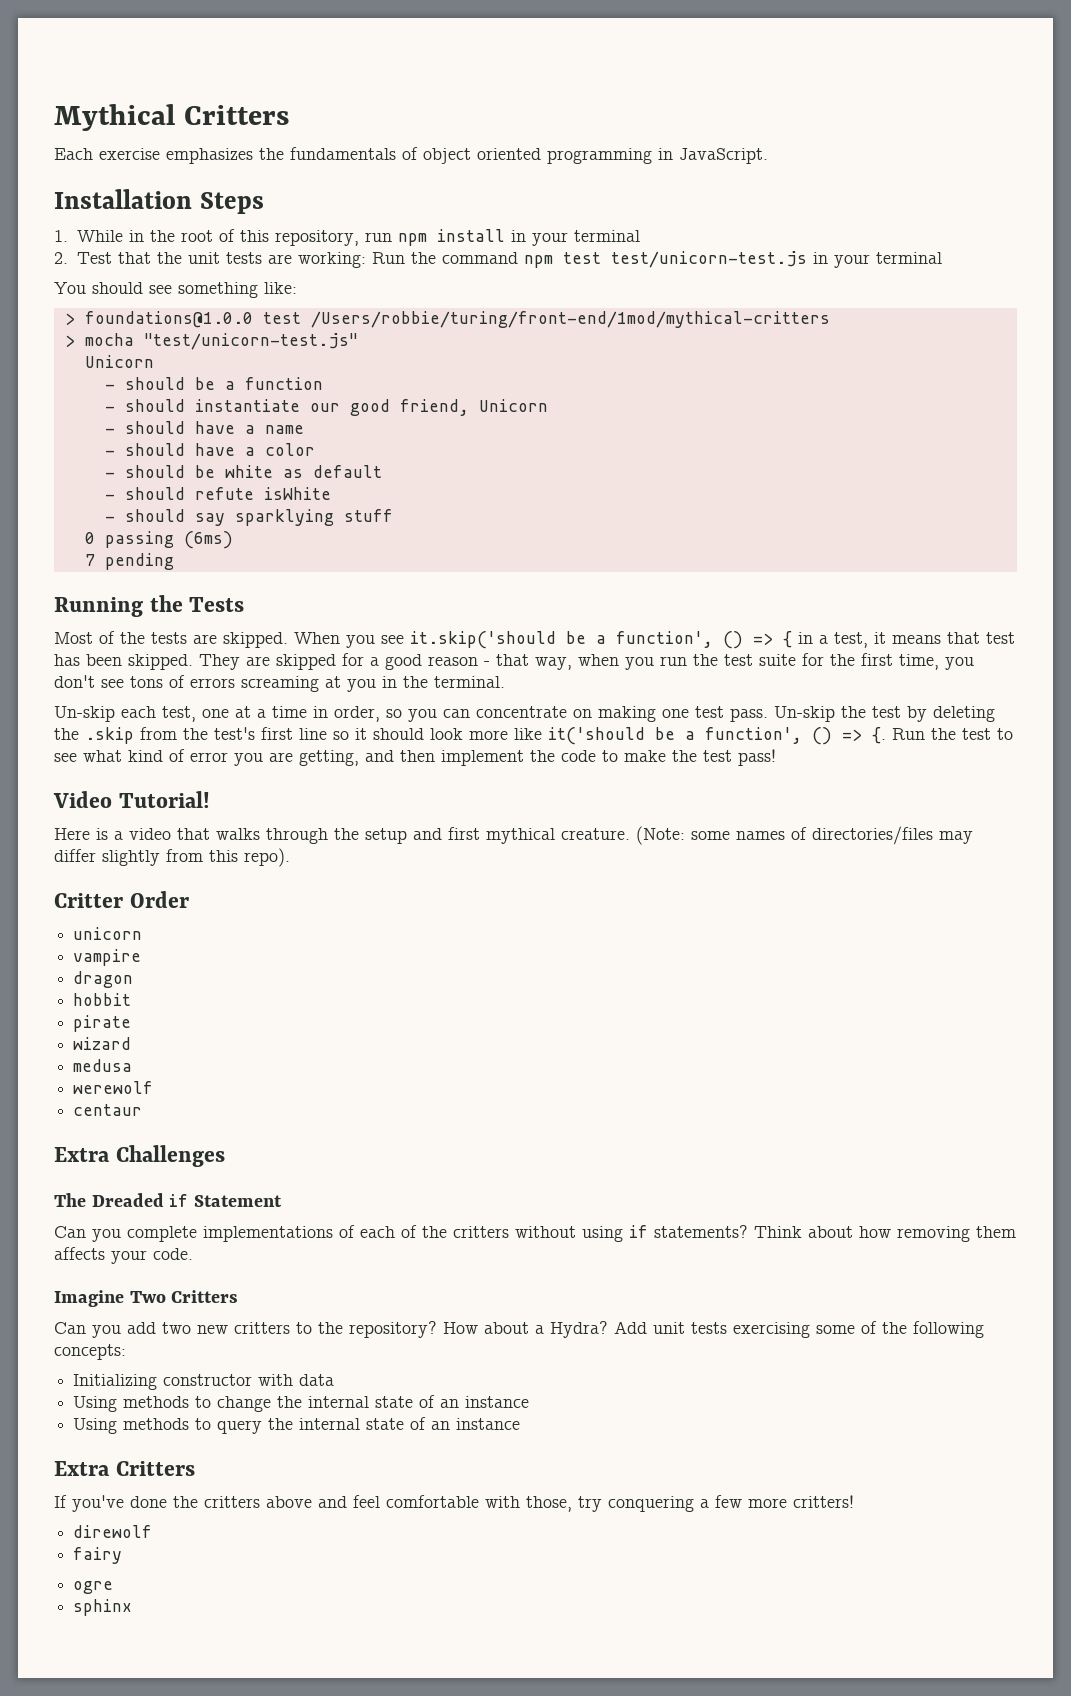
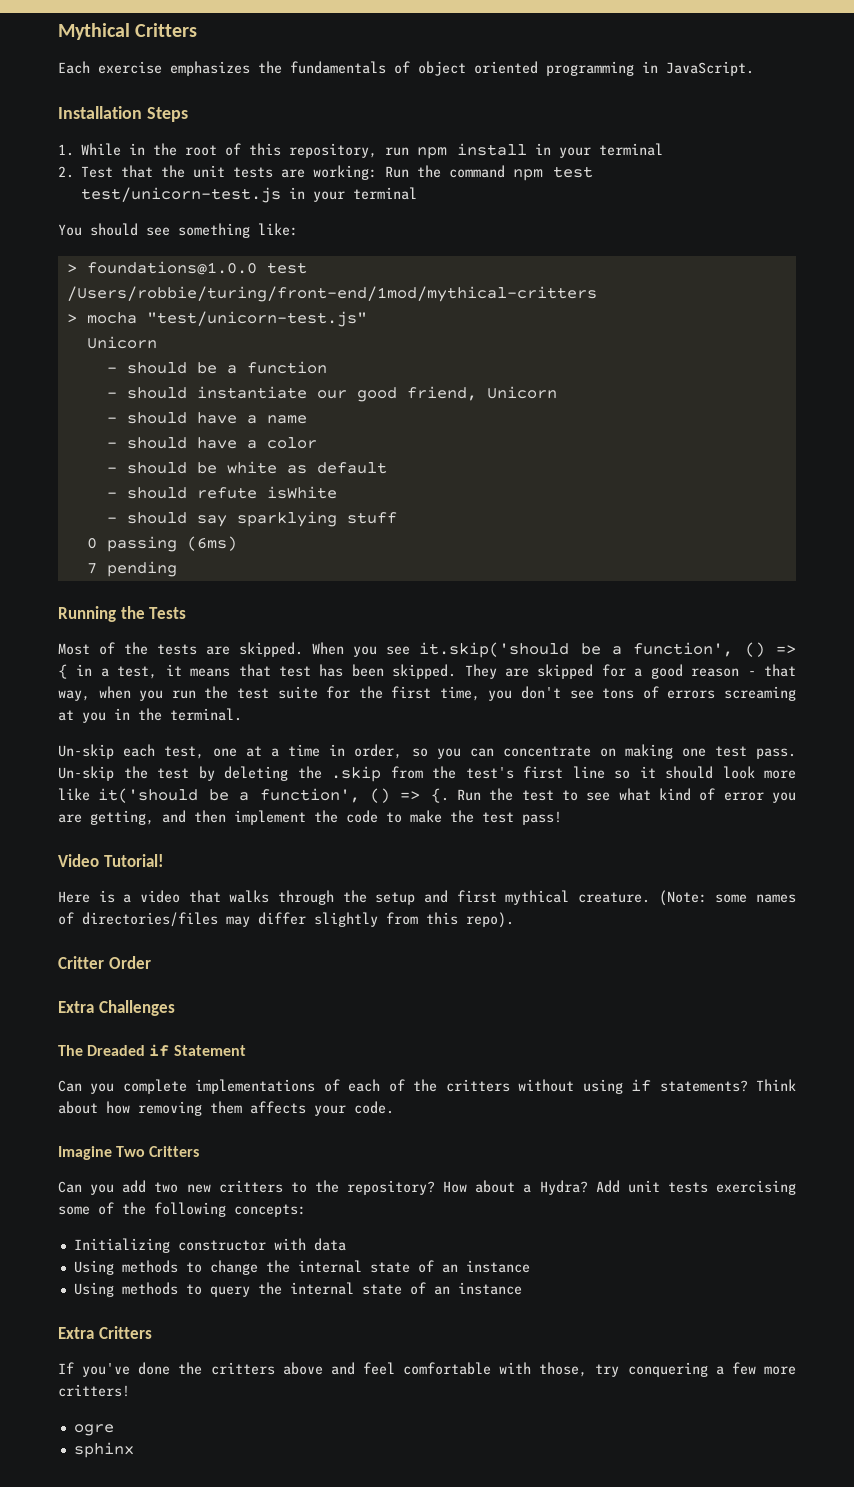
- unicorn
- vampire
- dragon
- hobbit
- pirate
- wizard
- medusa
- werewolf
- centaur
- direwolf
- fairy

